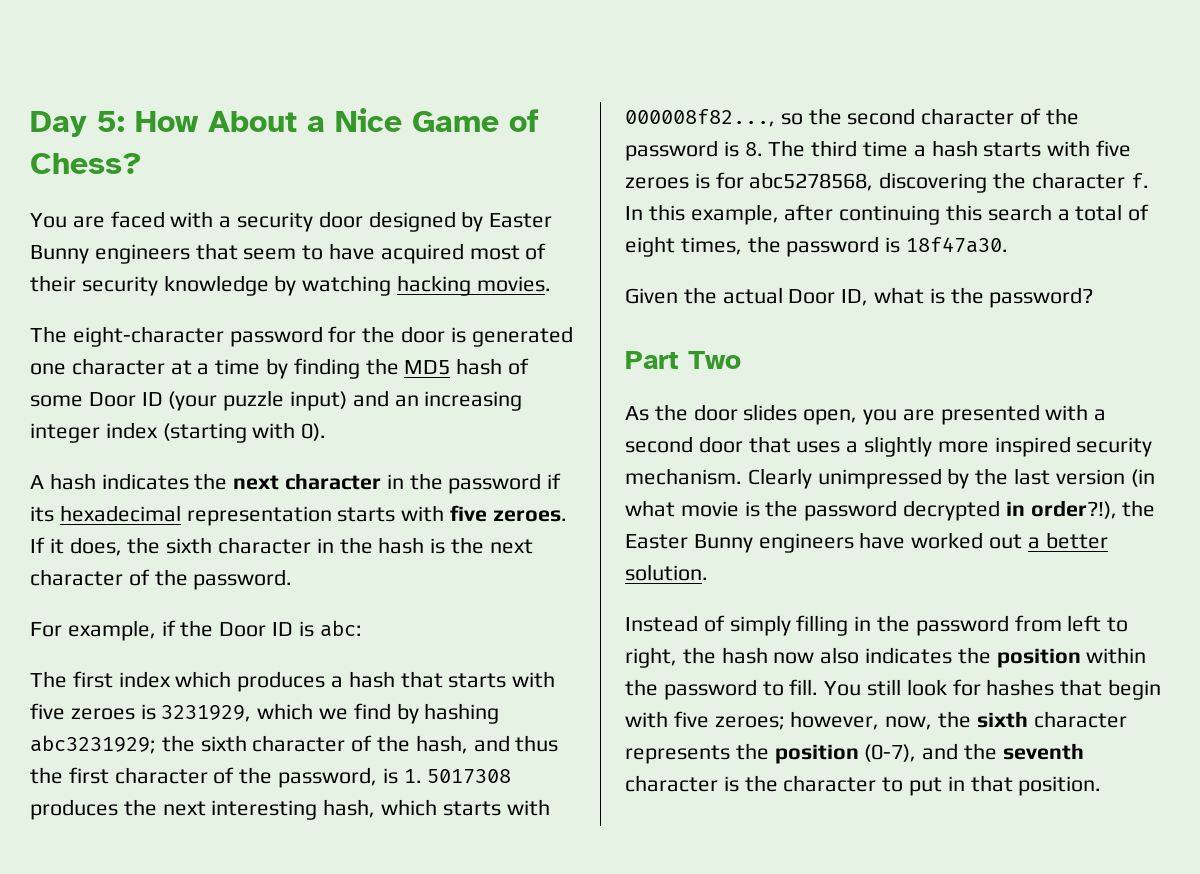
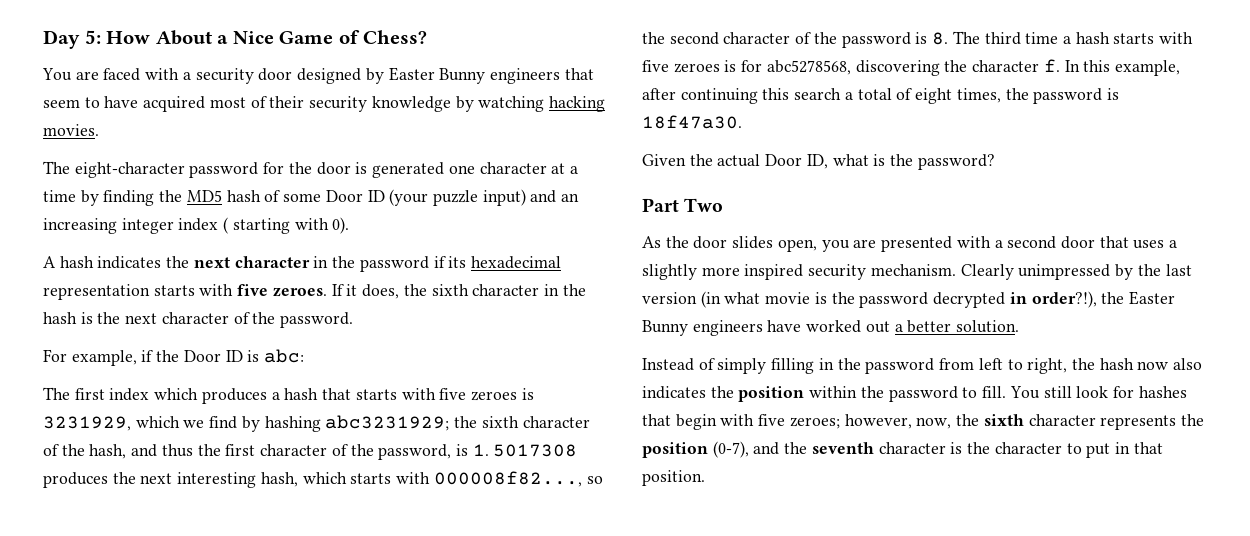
- The eight-character password for the door is generated one character at a time by finding the MD5 hash of some Door ID (your puzzle input) and an increasing integer index (starting with 0).
+ The eight-character password for the door is generated one character at a time by finding the MD5 hash of some Door ID (your puzzle input) and an increasing integer index ( starting with 0).

